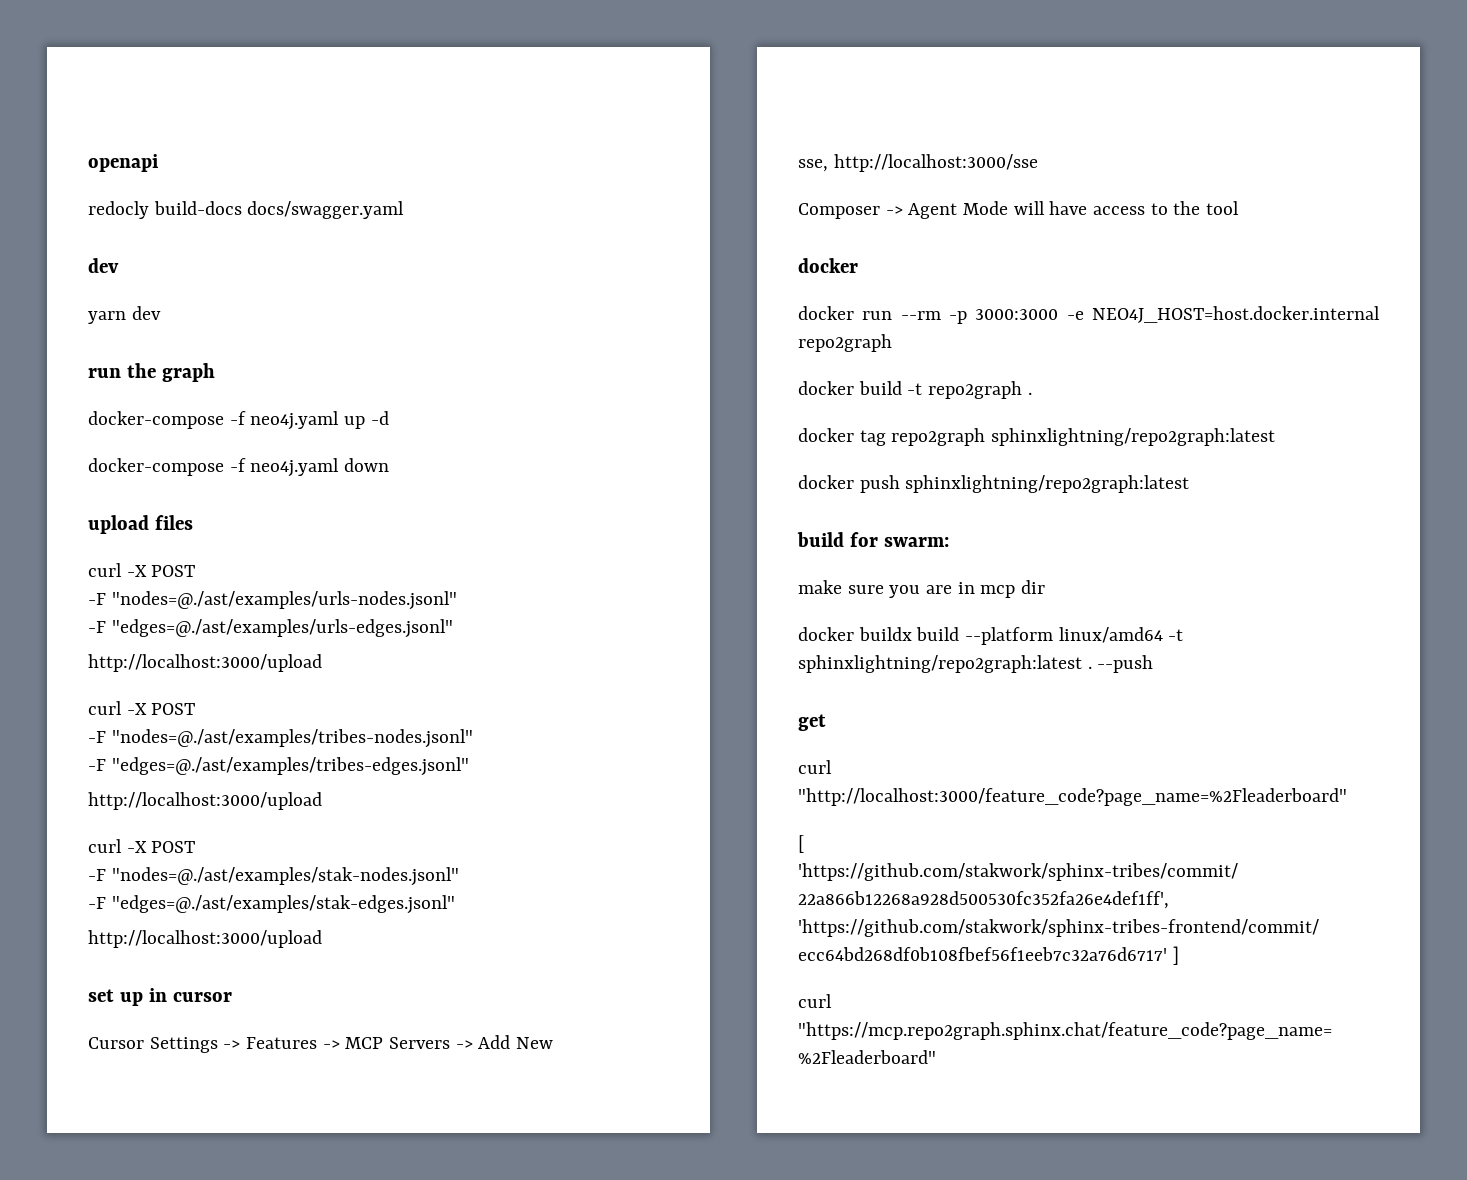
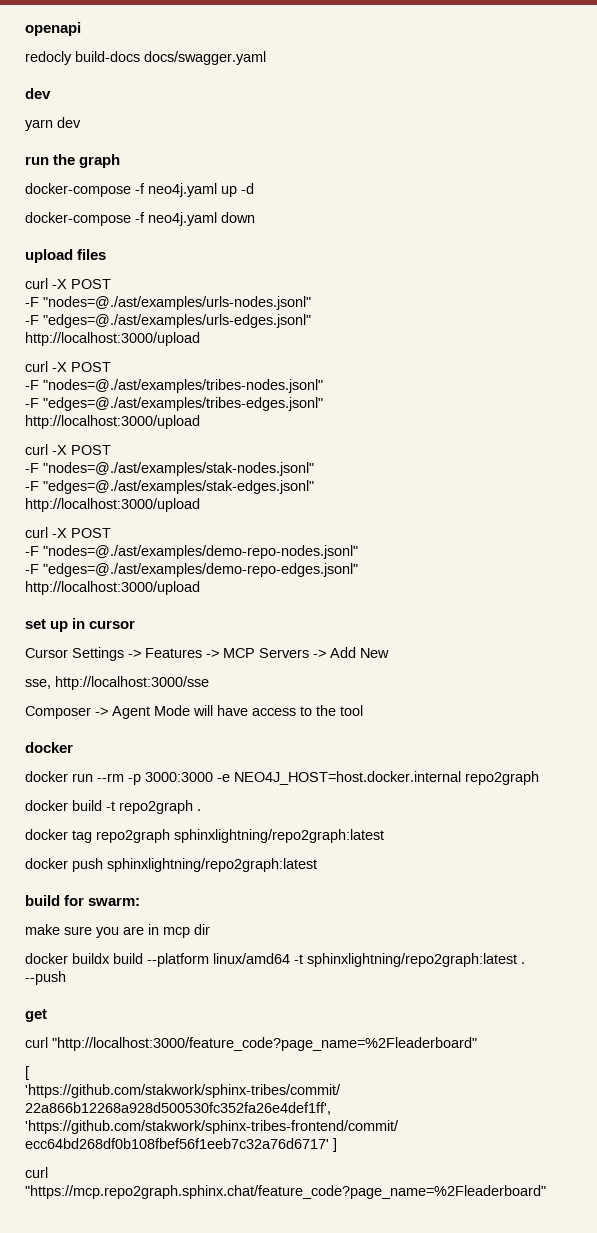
  -F "edges=@./ast/examples/stak-edges.jsonl"
+ http://localhost:3000/upload
+ curl -X POST
+ -F "nodes=@./ast/examples/demo-repo-nodes.jsonl"
+ -F "edges=@./ast/examples/demo-repo-edges.jsonl"

